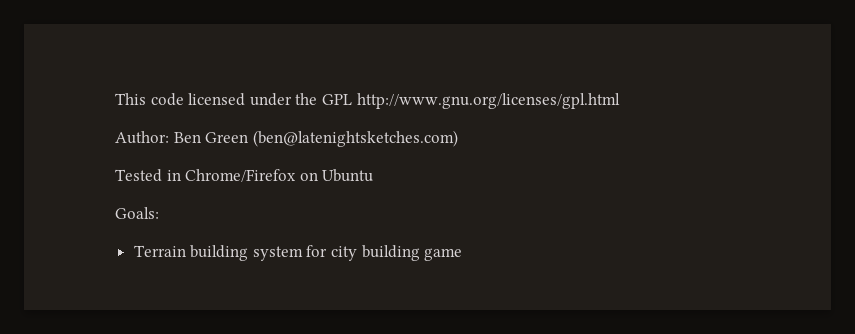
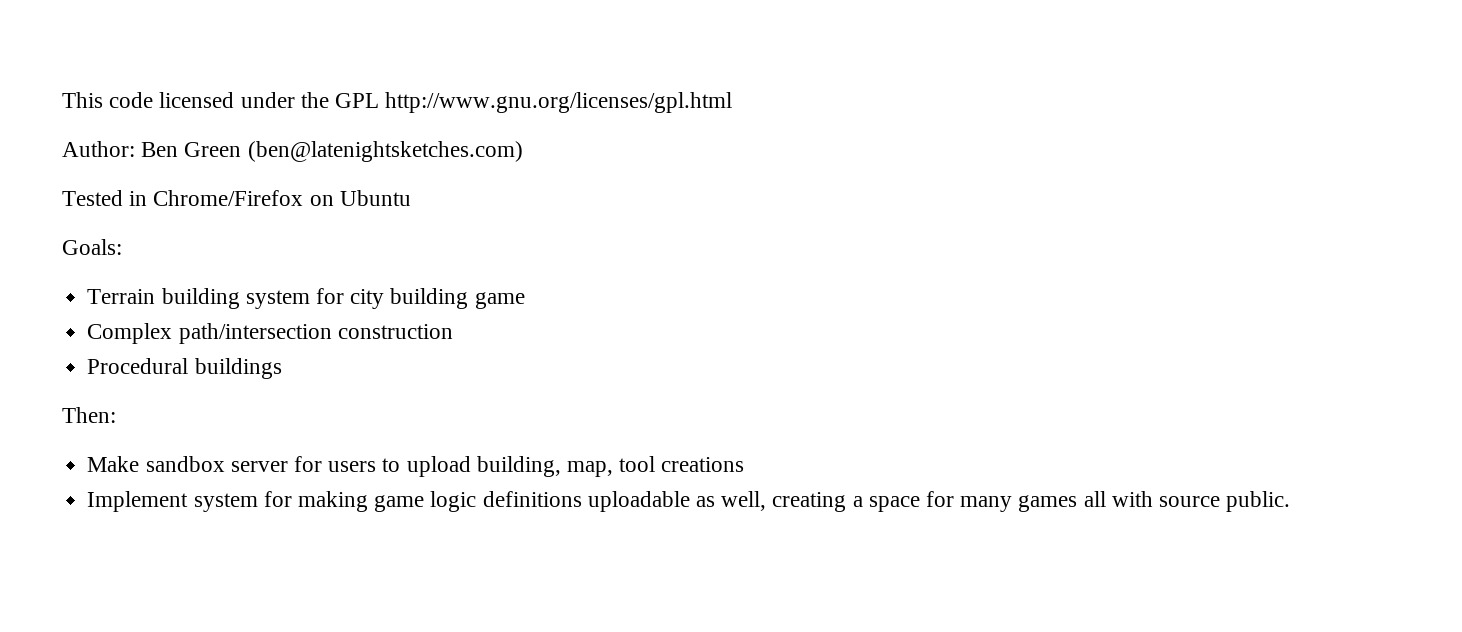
+ Complex path/intersection construction
+ Procedural buildings
+ Then:
+ Make sandbox server for users to upload building, map, tool creations
+ Implement system for making game logic definitions uploadable as well, creating a space for many games all with source public.

